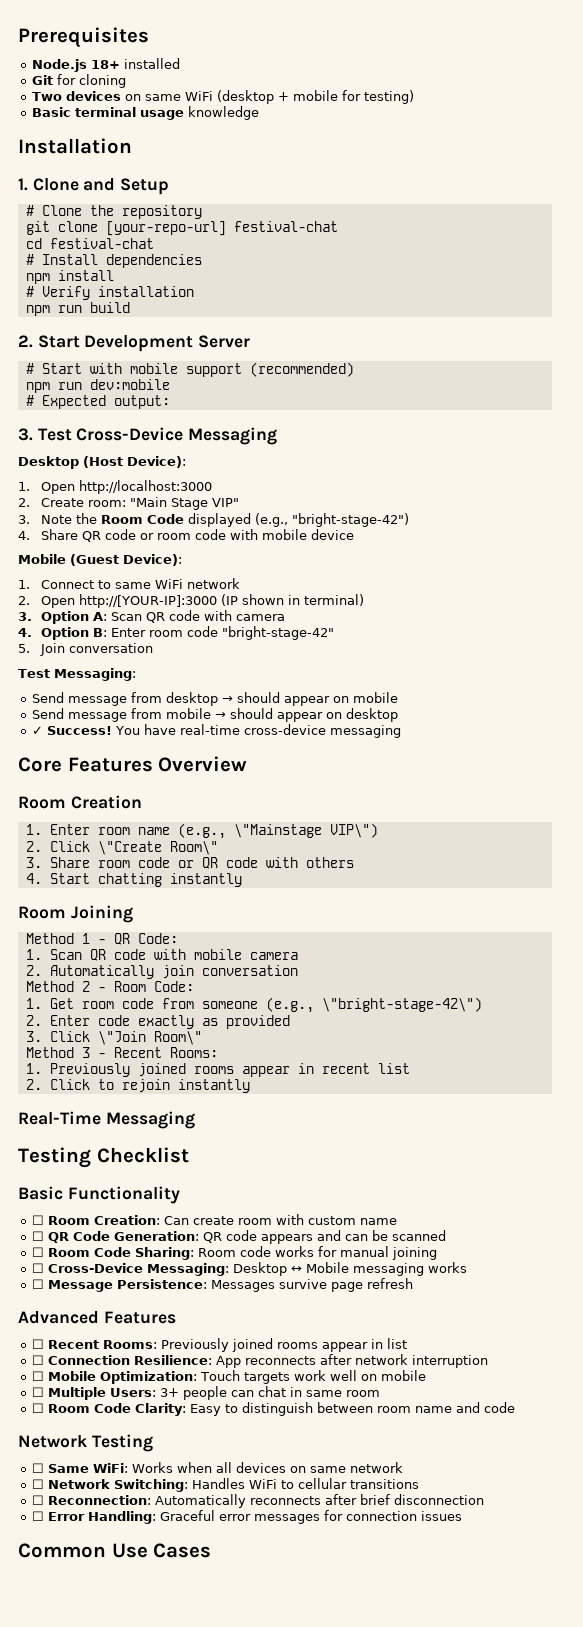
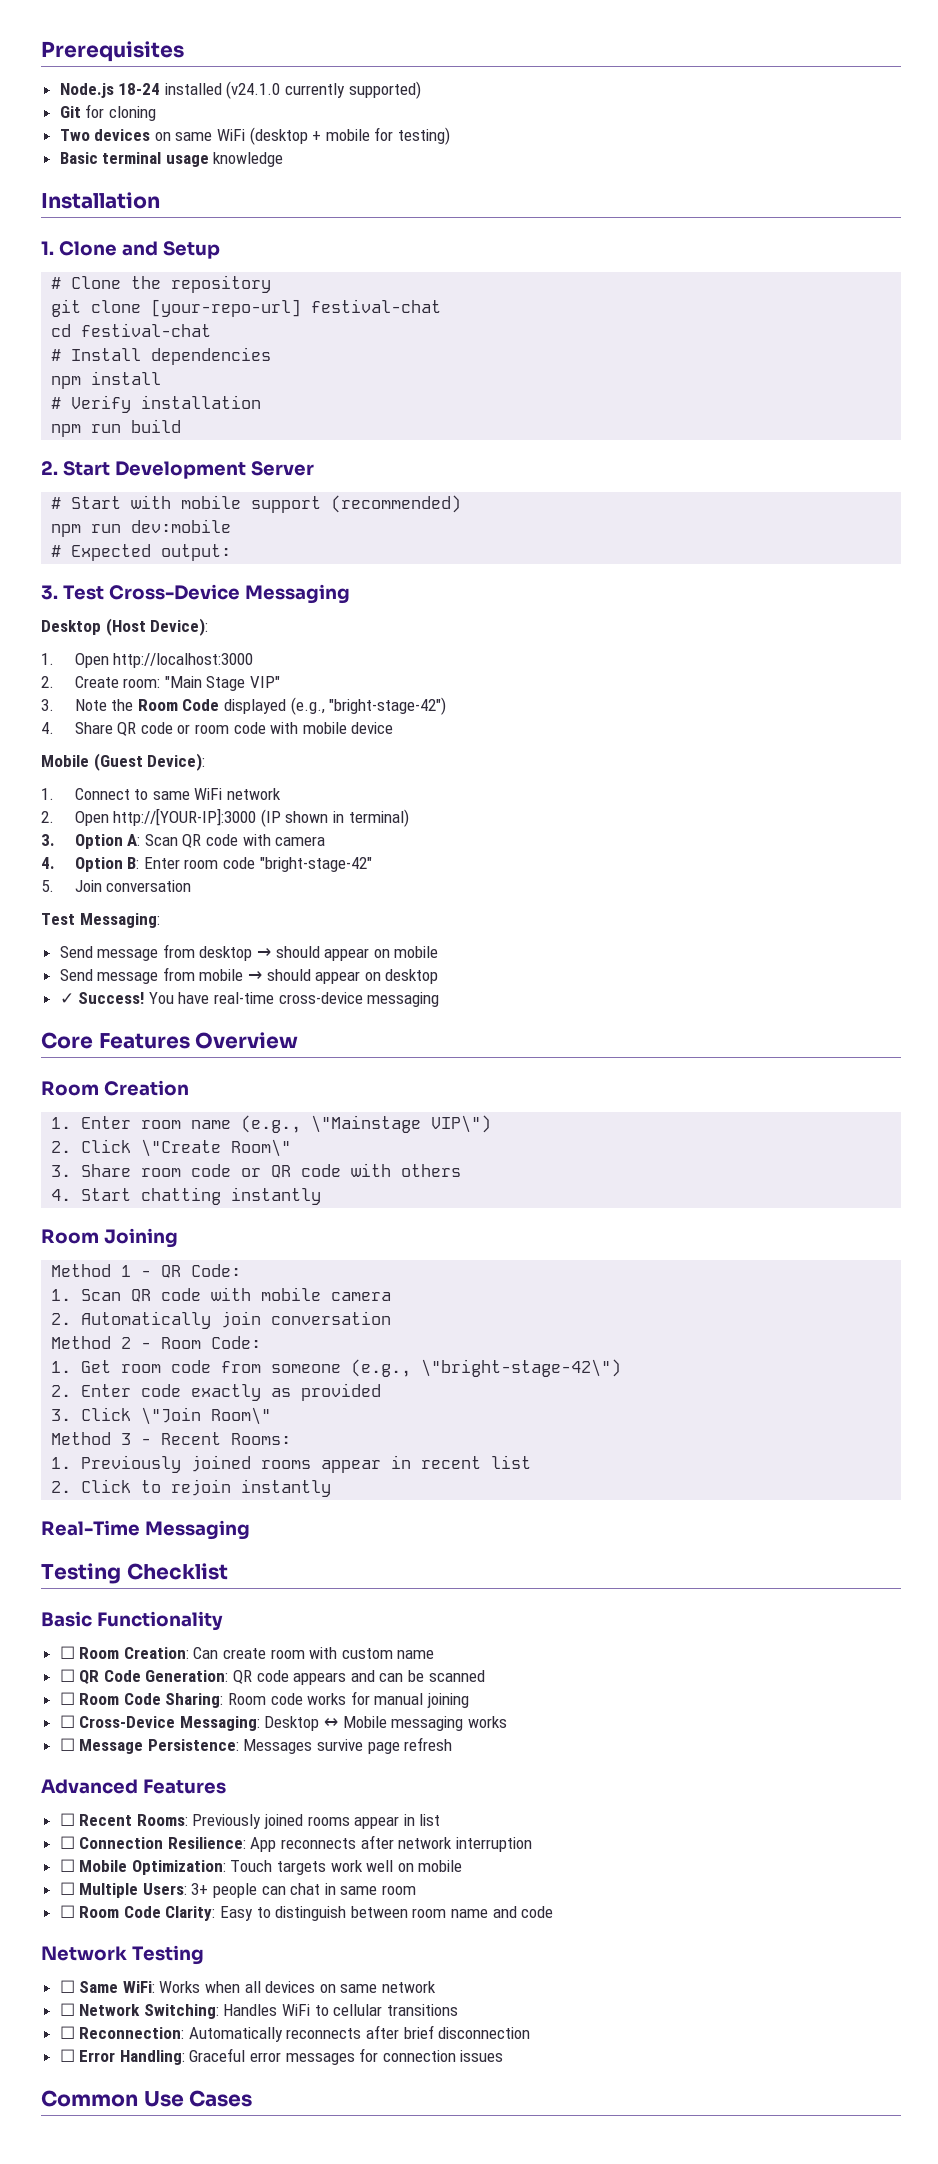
- Node.js 18+ installed
+ Node.js 18-24 installed (v24.1.0 currently supported)

